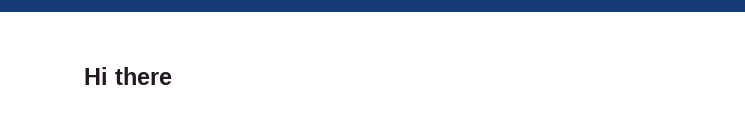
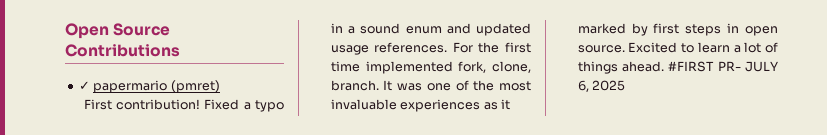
- Hi there
+ Open Source Contributions
+ ✓ papermario (pmret)
+ First contribution! Fixed a typo in a sound enum and updated usage references. For the first time implemented fork, clone, branch. It was one of the most invaluable experiences as it marked by first steps in open source. Excited to learn a lot of things ahead. #FIRST PR- JULY 6, 2025

